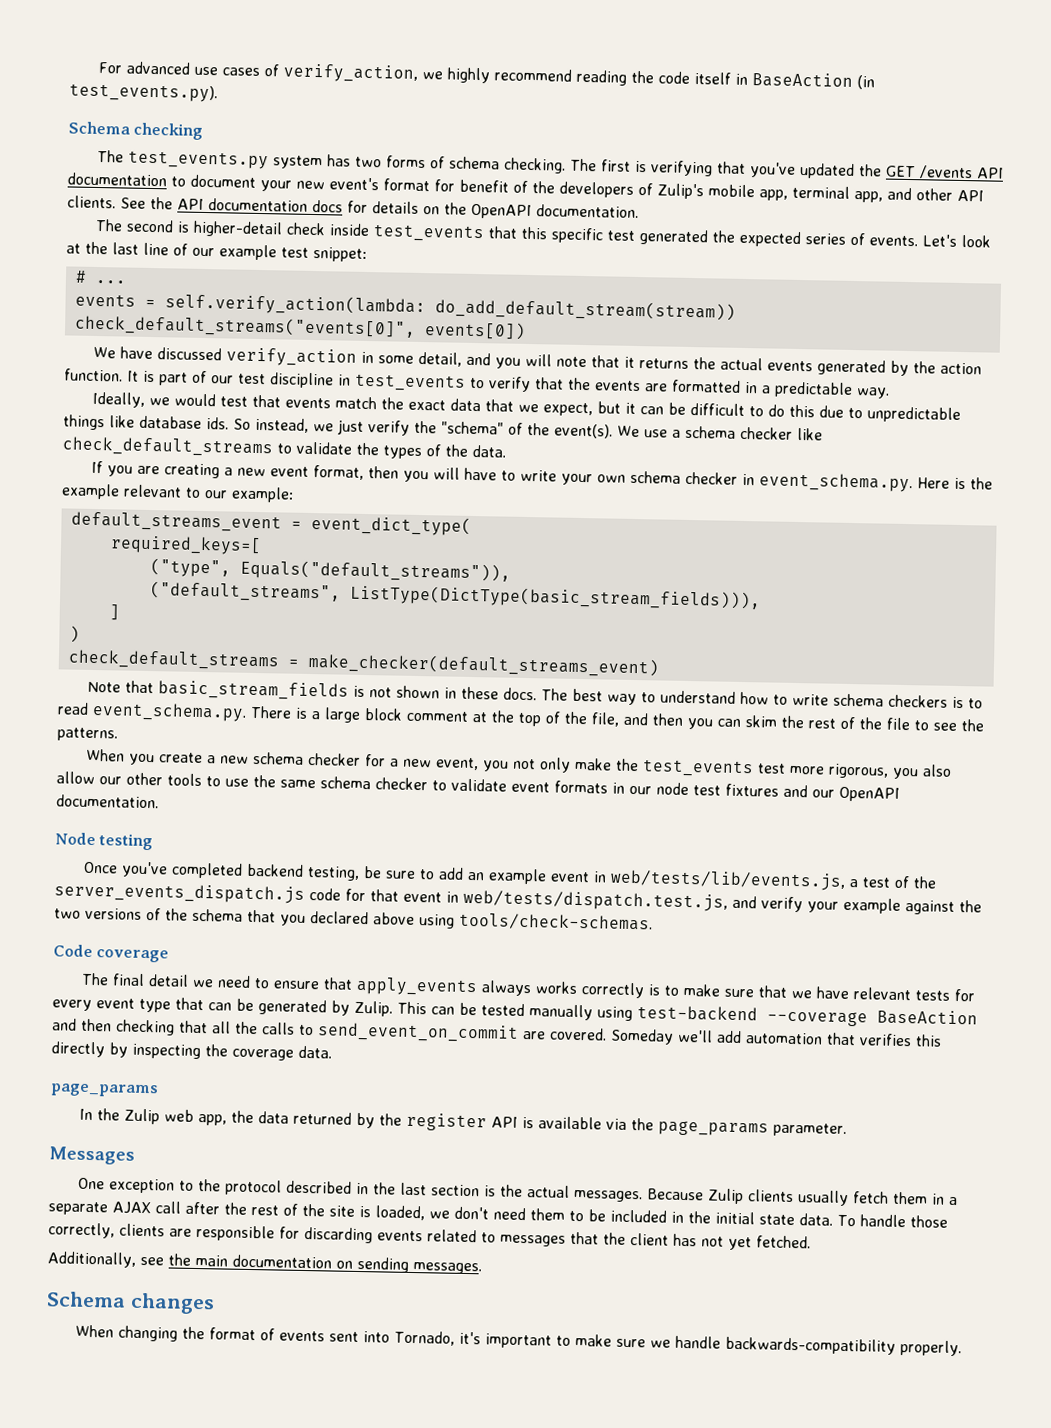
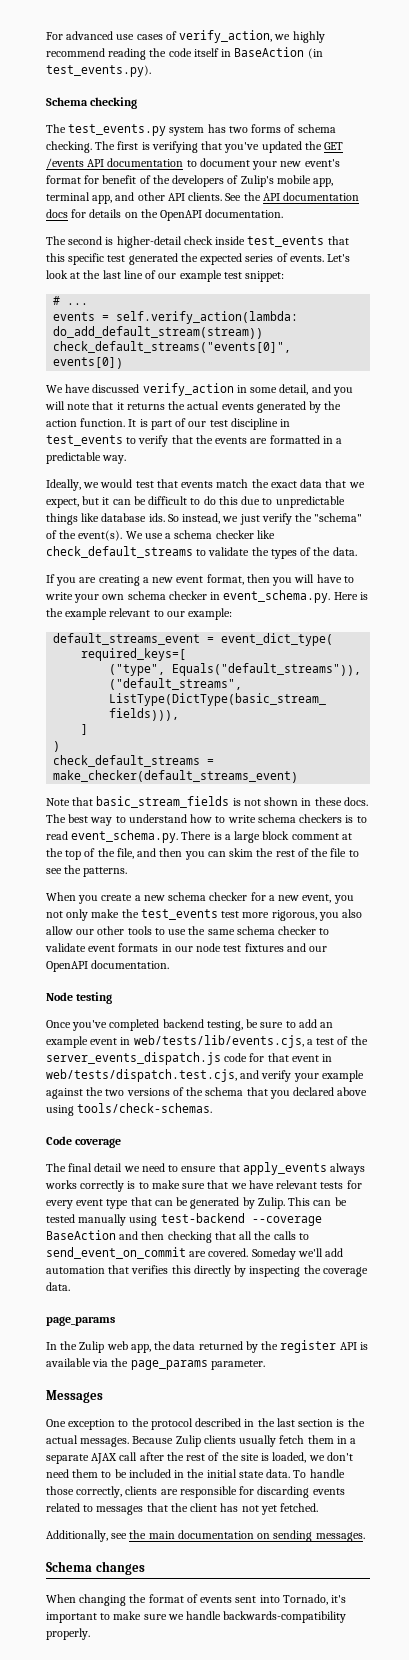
- Once you've completed backend testing, be sure to add an example event in web/tests/lib/events.js, a test of the server_events_dispatch.js code for that event in web/tests/dispatch.test.js, and verify your example against the two versions of the schema that you declared above using tools/check-schemas.
+ Once you've completed backend testing, be sure to add an example event in web/tests/lib/events.cjs, a test of the server_events_dispatch.js code for that event in web/tests/dispatch.test.cjs, and verify your example against the two versions of the schema that you declared above using tools/check-schemas.

